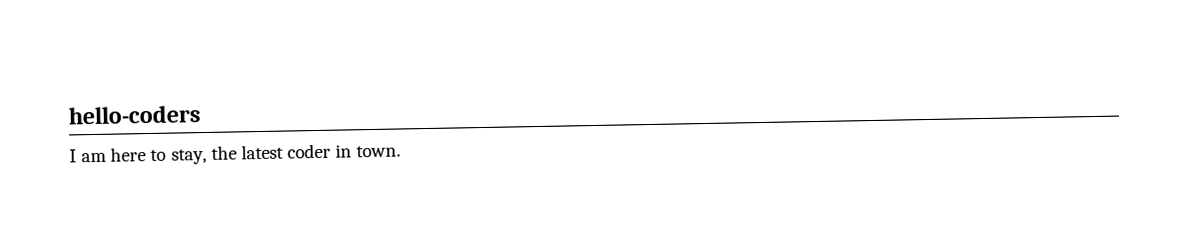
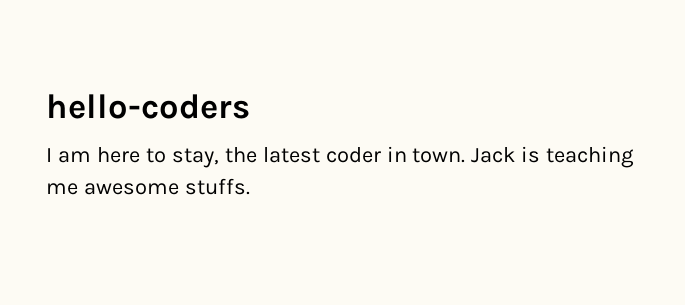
+ Jack is teaching me awesome stuffs.

